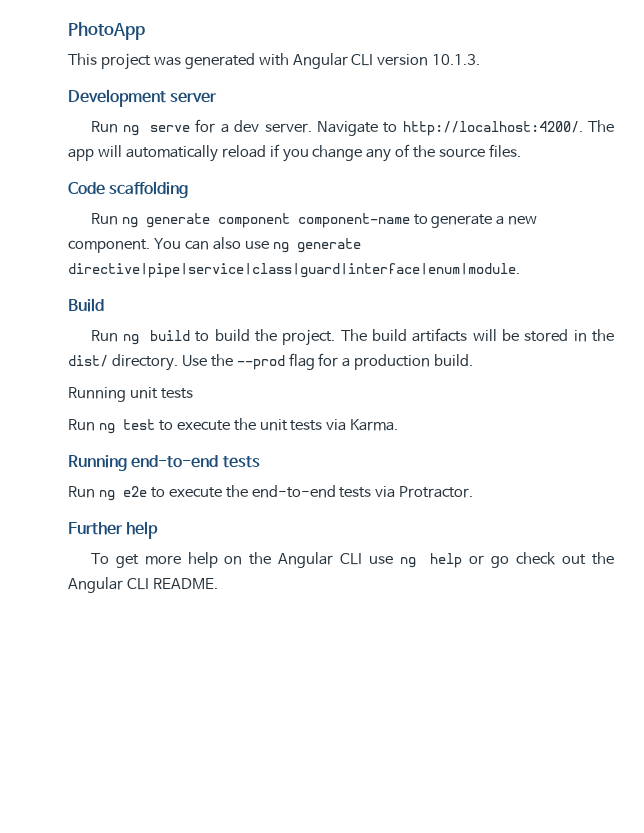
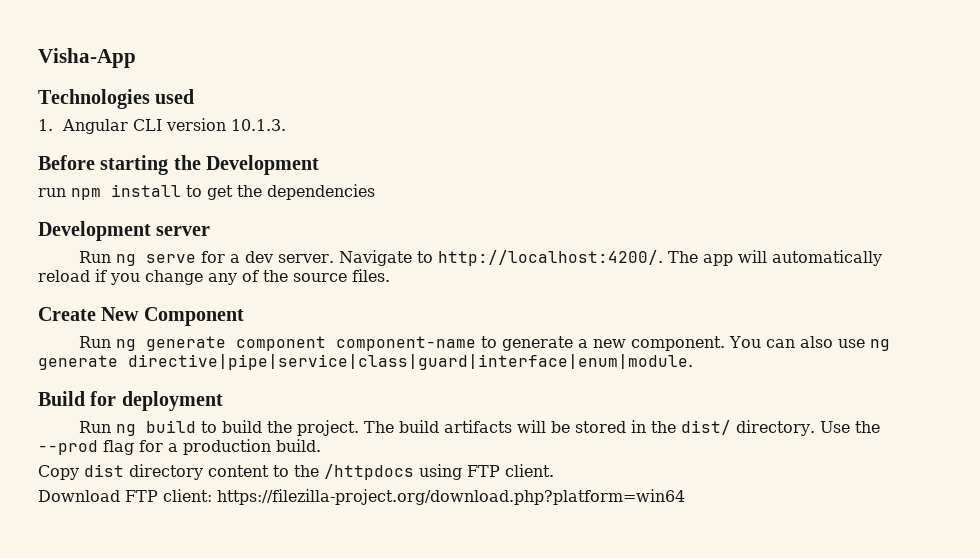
- PhotoApp
- This project was generated with Angular CLI version 10.1.3.
+ Visha-App
+ Technologies used
+ 1. Angular CLI version 10.1.3.
+ Before starting the Development
+ run npm install to get the dependencies
- Code scaffolding
+ Create New Component
- Build
+ Build for deployment
- Running unit tests
- Run ng test to execute the unit tests via Karma.
- Running end-to-end tests
- Run ng e2e to execute the end-to-end tests via Protractor.
- Further help
- To get more help on the Angular CLI use ng help or go check out the Angular CLI README.
+ Copy dist directory content to the /httpdocs using FTP client.
+ Download FTP client: https://filezilla-project.org/download.php?platform=win64

